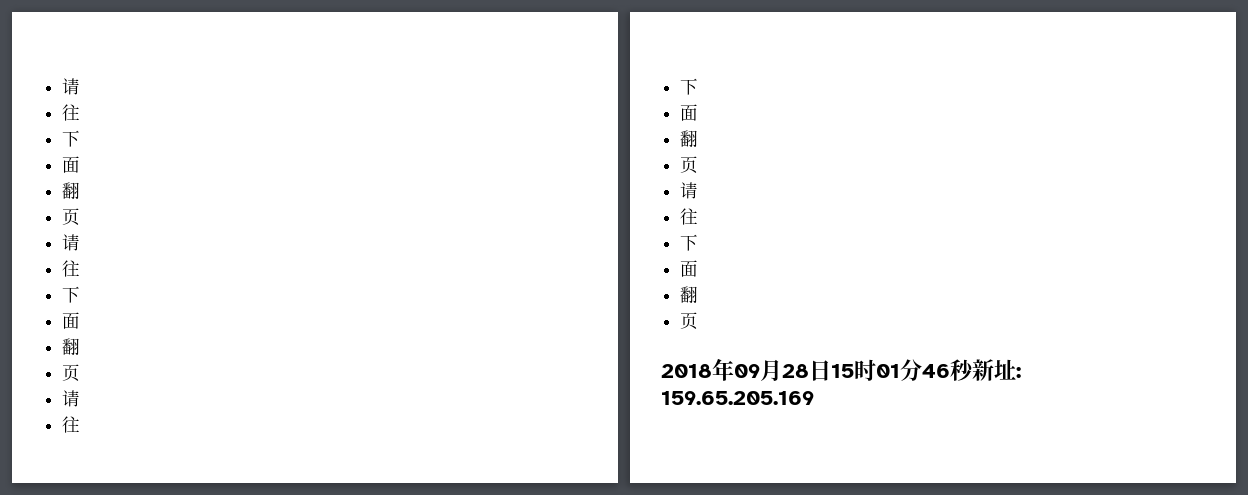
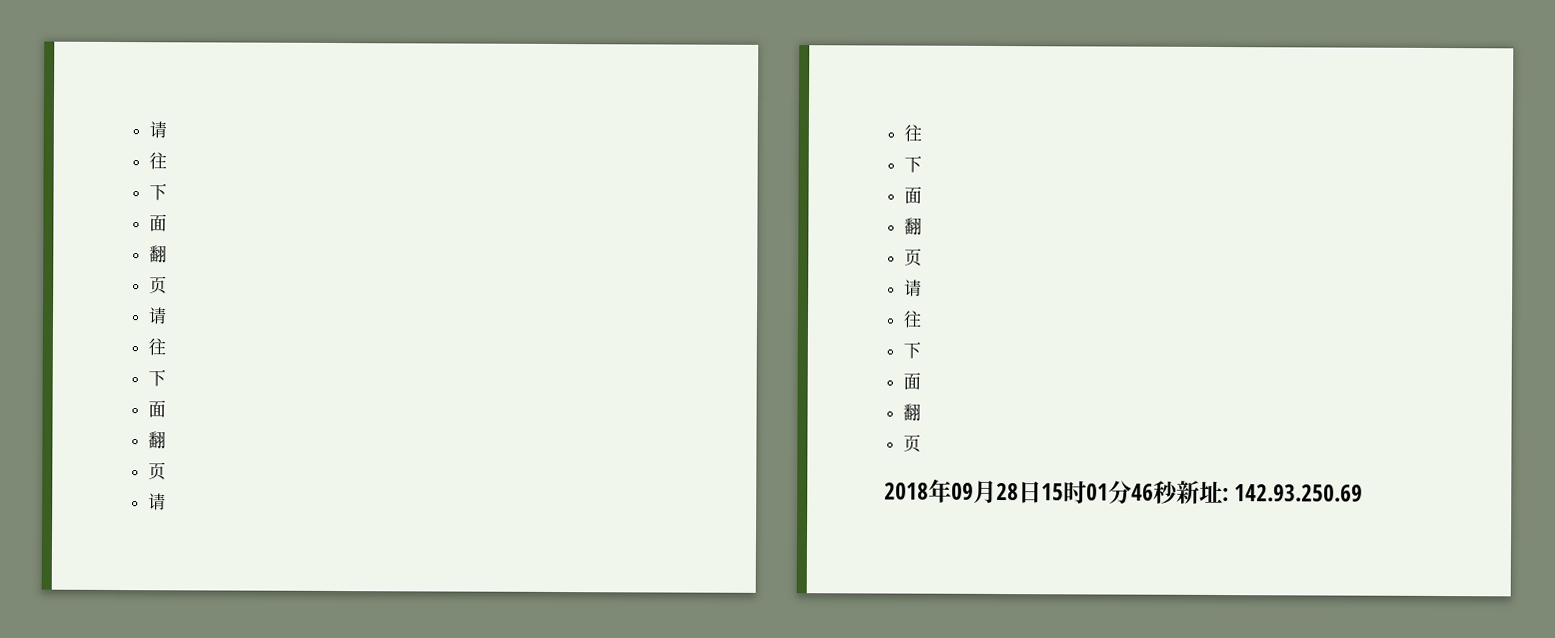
- 2018年09月28日15时01分46秒新址: 159.65.205.169
+ 2018年09月28日15时01分46秒新址: 142.93.250.69

